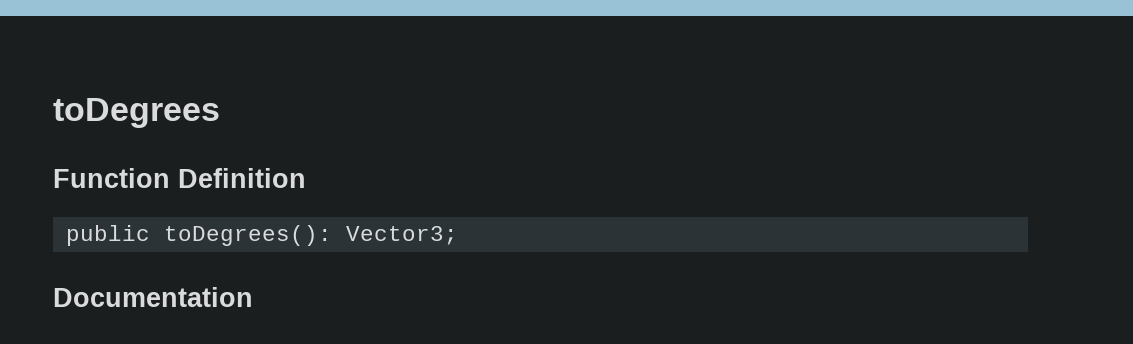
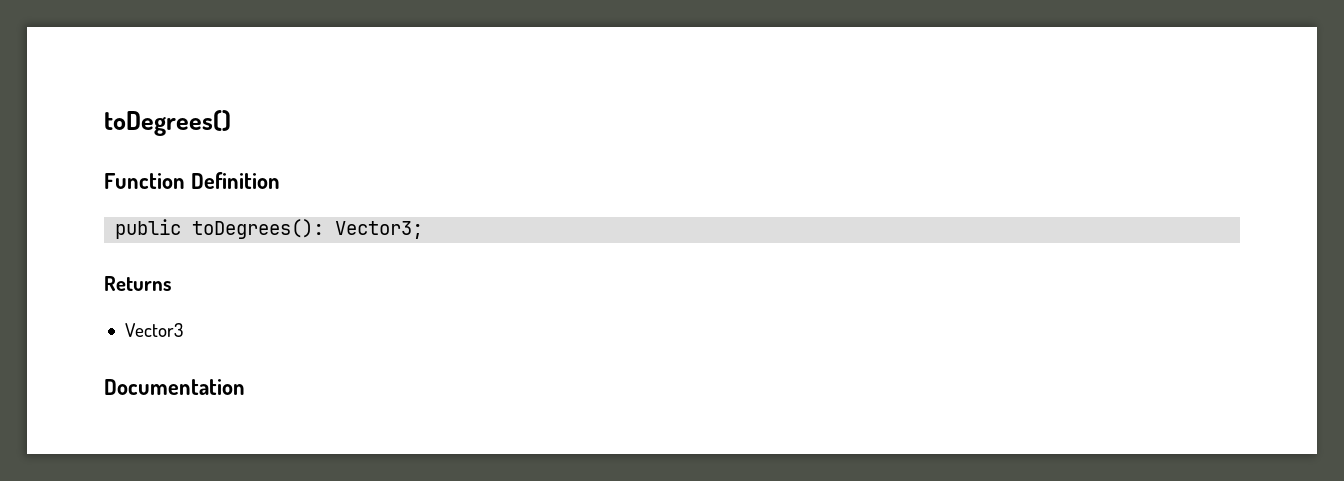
- toDegrees
+ toDegrees()
+ Returns
+ Vector3

